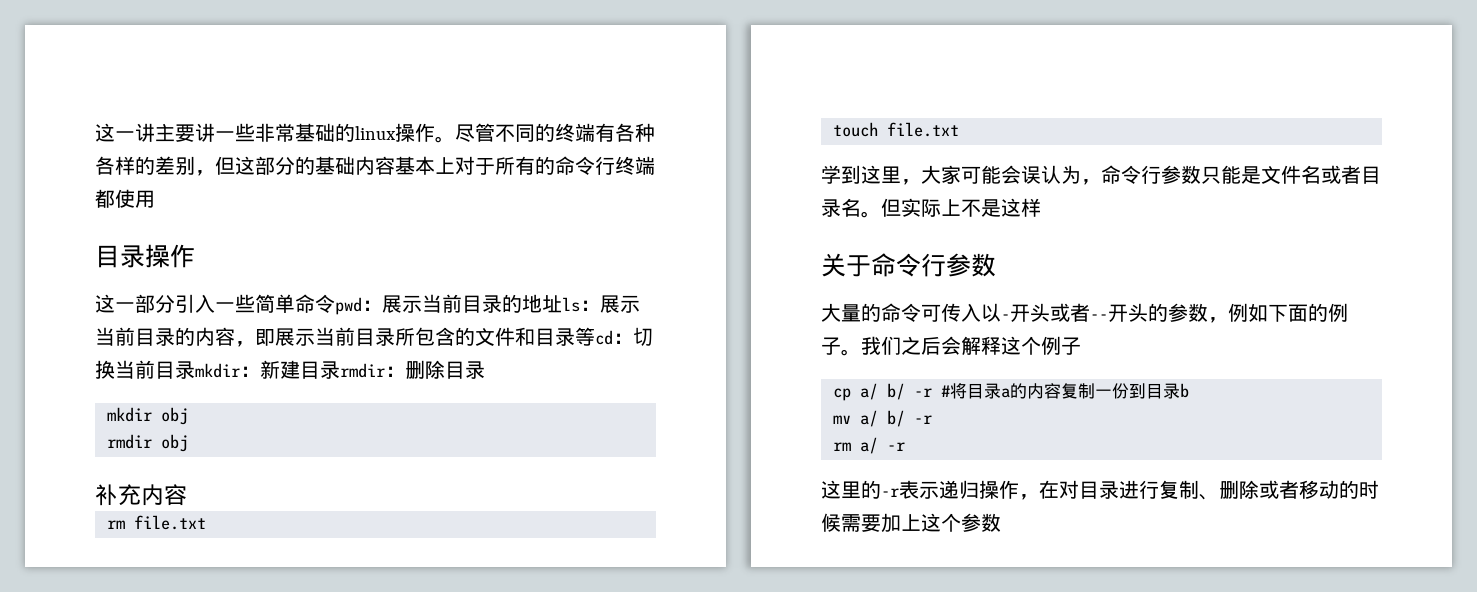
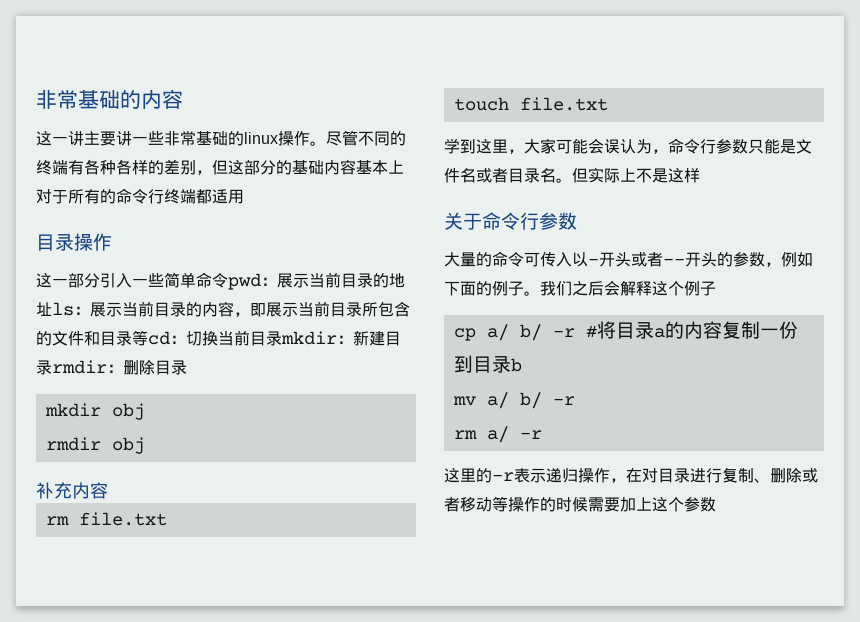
+ 非常基础的内容
- 尽管不同的终端有各种各样的差别，但这部分的基础内容基本上对于所有的命令行终端都使用
+ 尽管不同的终端有各种各样的差别，但这部分的基础内容基本上对于所有的命令行终端都适用
- 这里的-r表示递归操作，在对目录进行复制、删除或者移动的时候需要加上这个参数
+ 这里的-r表示递归操作，在对目录进行复制、删除或者移动等操作的时候需要加上这个参数

